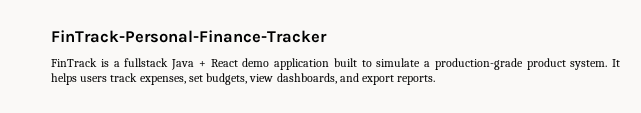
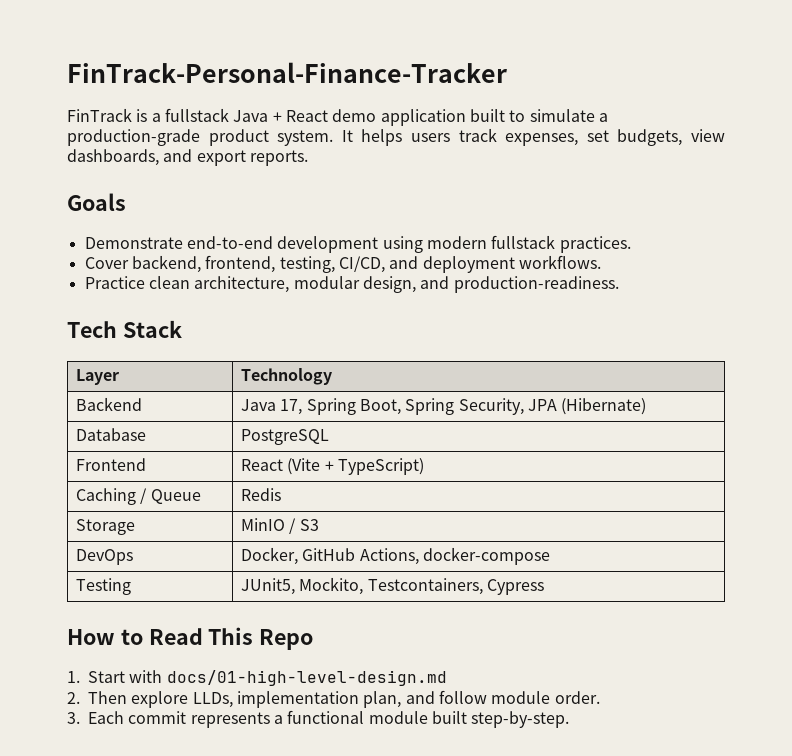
+ Goals
+ Demonstrate end-to-end development using modern fullstack practices.
+ Cover backend, frontend, testing, CI/CD, and deployment workflows.
+ Practice clean architecture, modular design, and production-readiness.
+ Tech Stack
+ Layer | Technology
+ Backend | Java 17, Spring Boot, Spring Security, JPA (Hibernate)
+ Database | PostgreSQL
+ Frontend | React (Vite + TypeScript)
+ Caching / Queue | Redis
+ Storage | MinIO / S3
+ DevOps | Docker, GitHub Actions, docker-compose
+ Testing | JUnit5, Mockito, Testcontainers, Cypress
+ How to Read This Repo
+ 1. Start with docs/01-high-level-design.md
+ 2. Then explore LLDs, implementation plan, and follow module order.
+ 3. Each commit represents a functional module built step-by-step.

